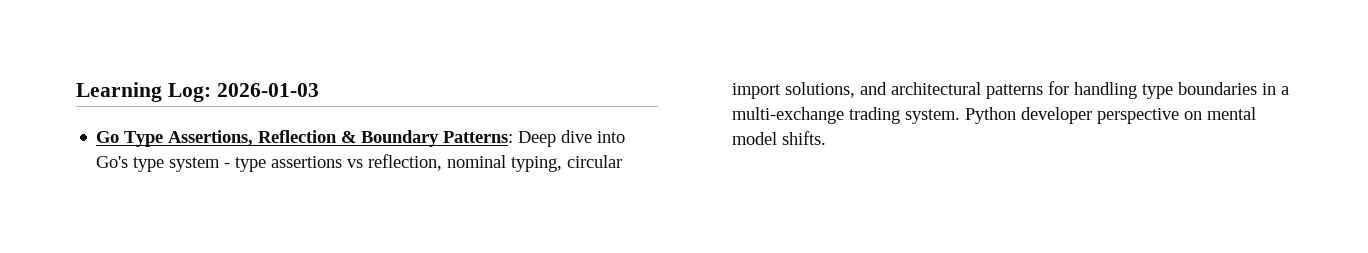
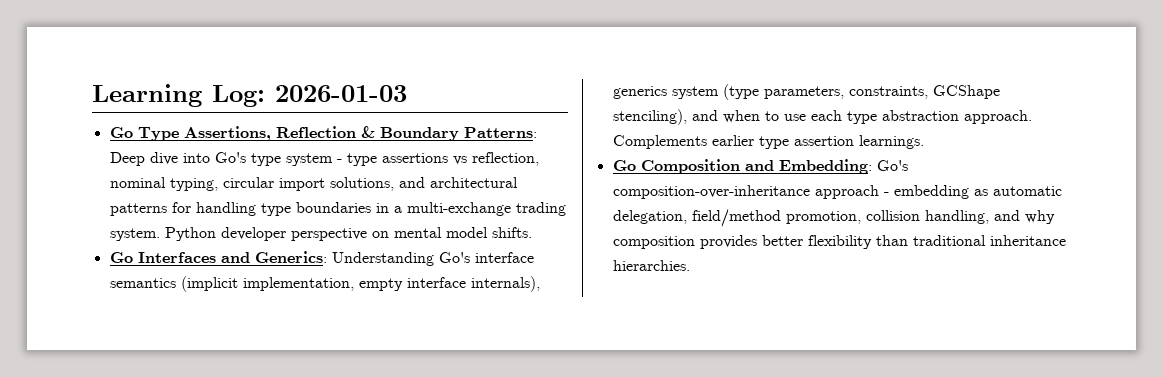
+ Go Interfaces and Generics: Understanding Go's interface semantics (implicit implementation, empty interface internals), generics system (type parameters, constraints, GCShape stenciling), and when to use each type abstraction approach. Complements earlier type assertion learnings.
+ Go Composition and Embedding: Go's composition-over-inheritance approach - embedding as automatic delegation, field/method promotion, collision handling, and why composition provides better flexibility than traditional inheritance hierarchies.

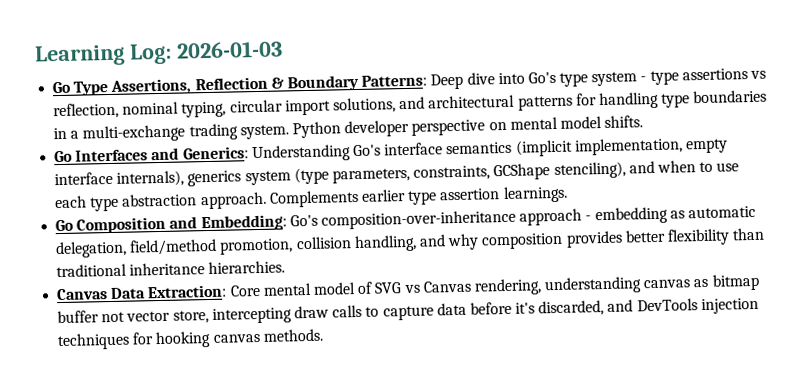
+ Canvas Data Extraction: Core mental model of SVG vs Canvas rendering, understanding canvas as bitmap buffer not vector store, intercepting draw calls to capture data before it's discarded, and DevTools injection techniques for hooking canvas methods.

